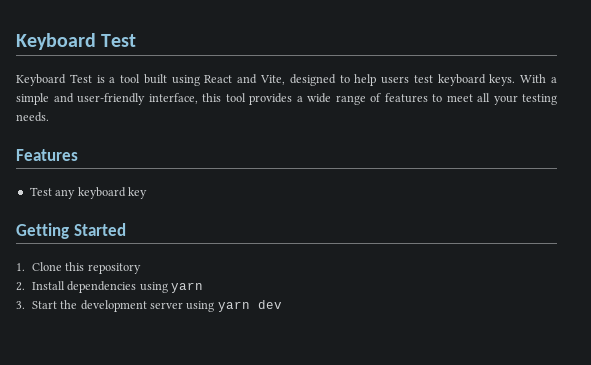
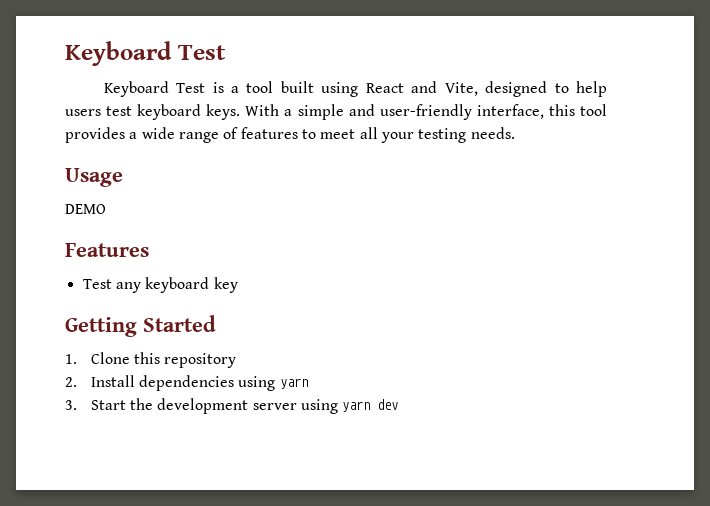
+ Usage
+ DEMO

